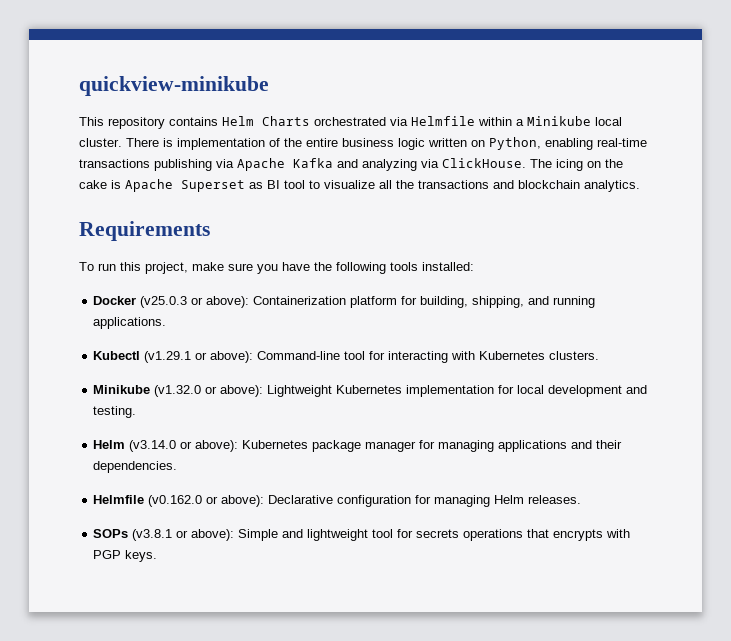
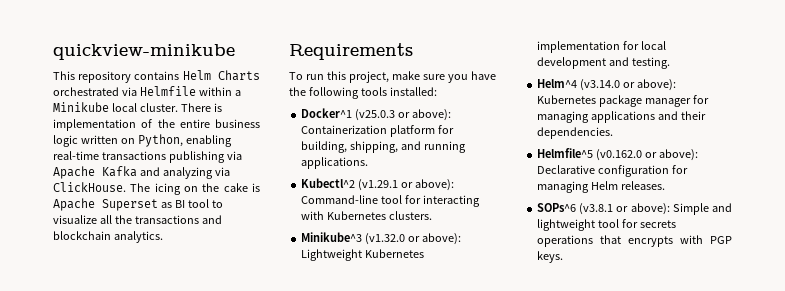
- Docker (v25.0.3 or above): Containerization platform for building, shipping, and running applications.
+ Docker^1 (v25.0.3 or above): Containerization platform for building, shipping, and running applications.
- Kubectl (v1.29.1 or above): Command-line tool for interacting with Kubernetes clusters.
+ Kubectl^2 (v1.29.1 or above): Command-line tool for interacting with Kubernetes clusters.
- Minikube (v1.32.0 or above): Lightweight Kubernetes implementation for local development and testing.
+ Minikube^3 (v1.32.0 or above): Lightweight Kubernetes implementation for local development and testing.
- Helm (v3.14.0 or above): Kubernetes package manager for managing applications and their dependencies.
+ Helm^4 (v3.14.0 or above): Kubernetes package manager for managing applications and their dependencies.
- Helmfile (v0.162.0 or above): Declarative configuration for managing Helm releases.
+ Helmfile^5 (v0.162.0 or above): Declarative configuration for managing Helm releases.
- SOPs (v3.8.1 or above): Simple and lightweight tool for secrets operations that encrypts with PGP keys.
+ SOPs^6 (v3.8.1 or above): Simple and lightweight tool for secrets operations that encrypts with PGP keys.

